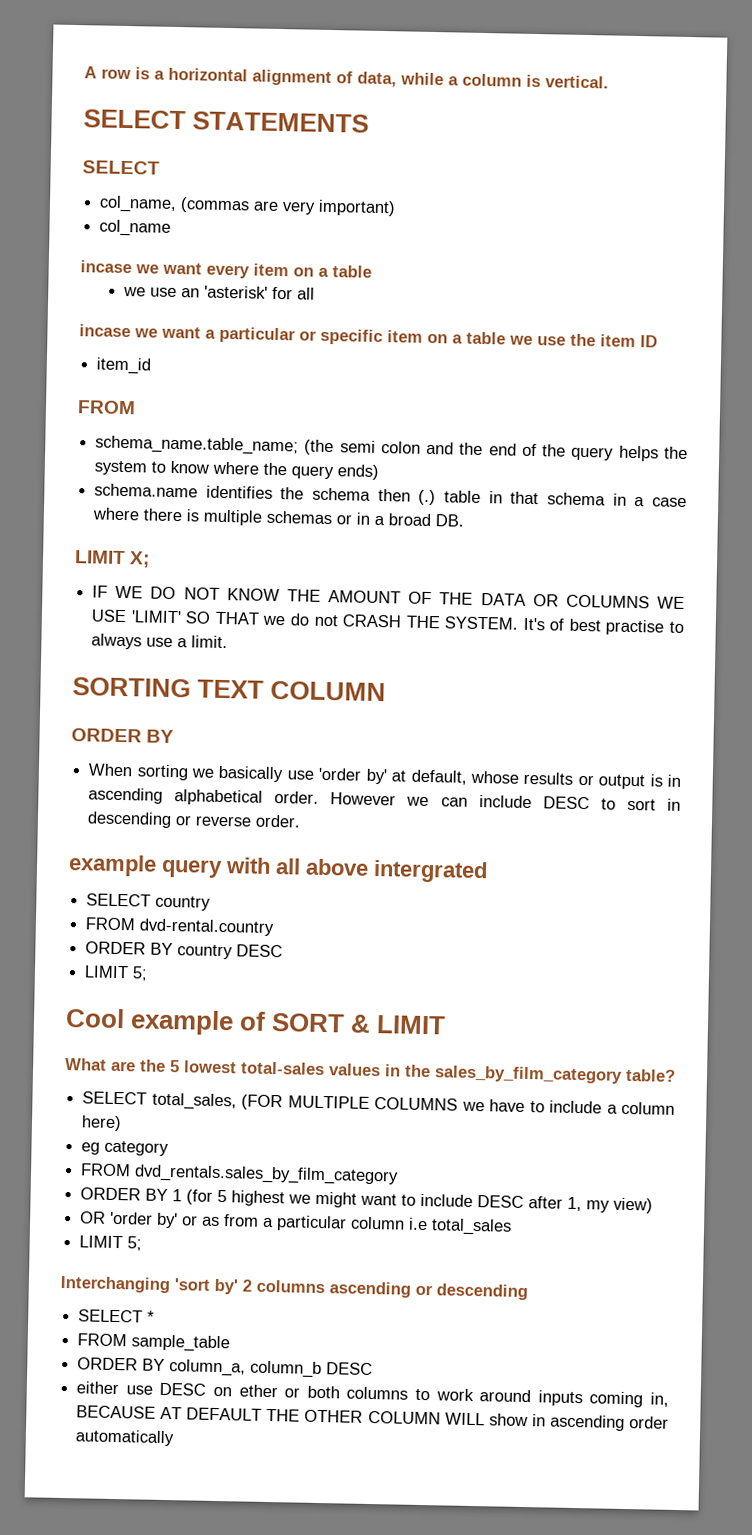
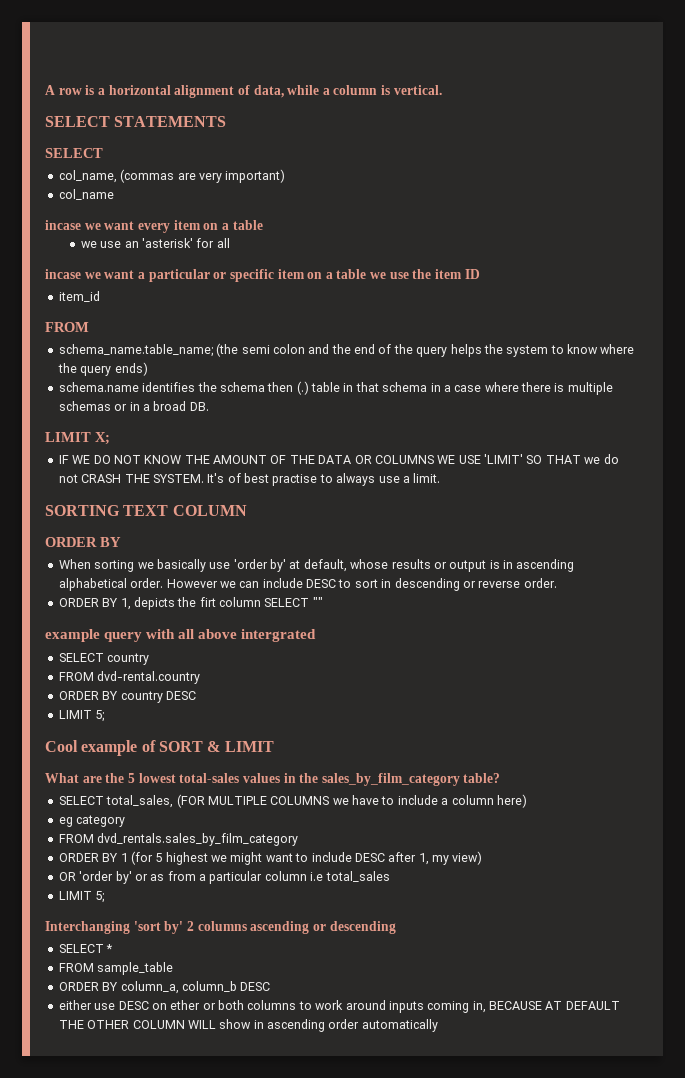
+ ORDER BY 1, depicts the firt column SELECT ""

